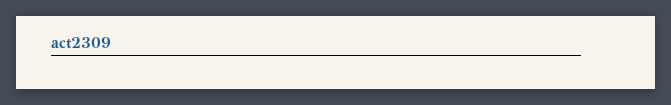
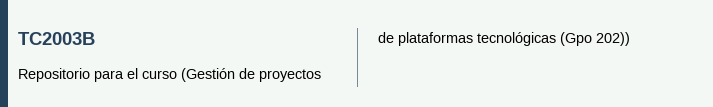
- act2309
+ TC2003B
+ Repositorio para el curso (Gestión de proyectos de plataformas tecnológicas (Gpo 202))

